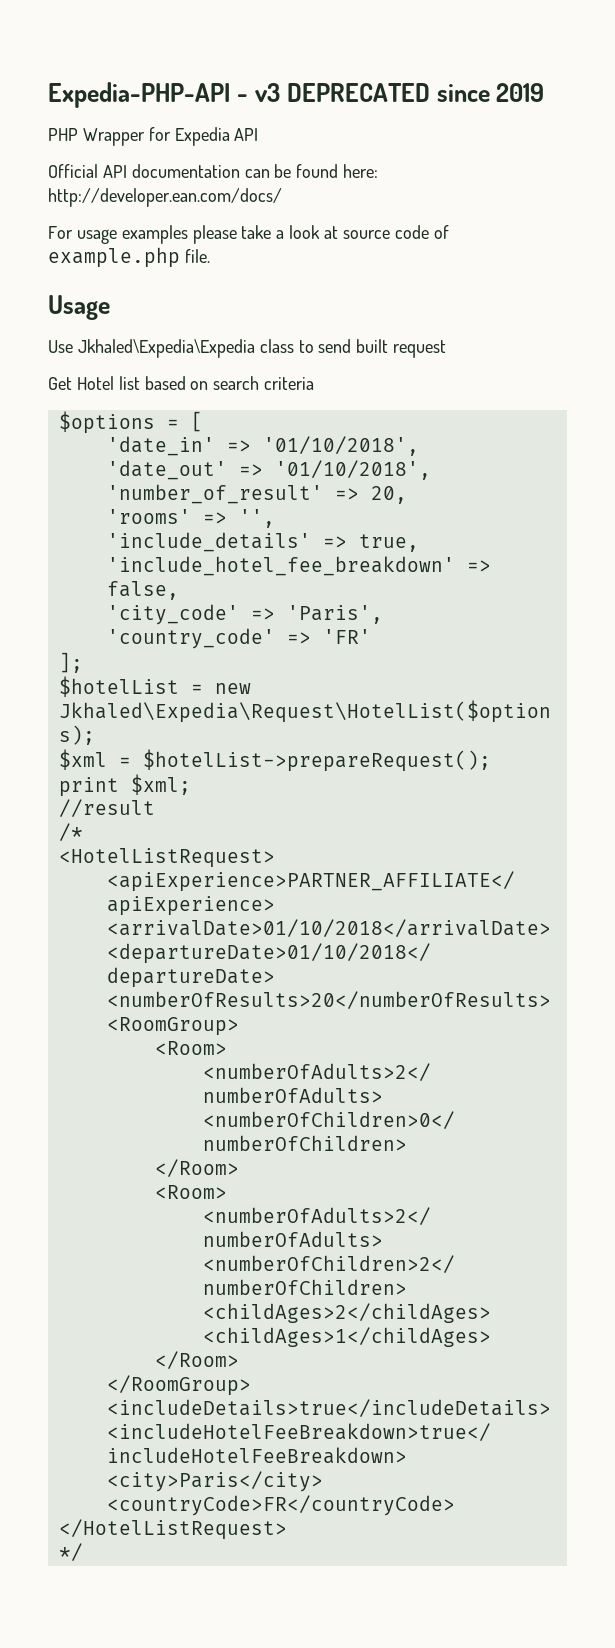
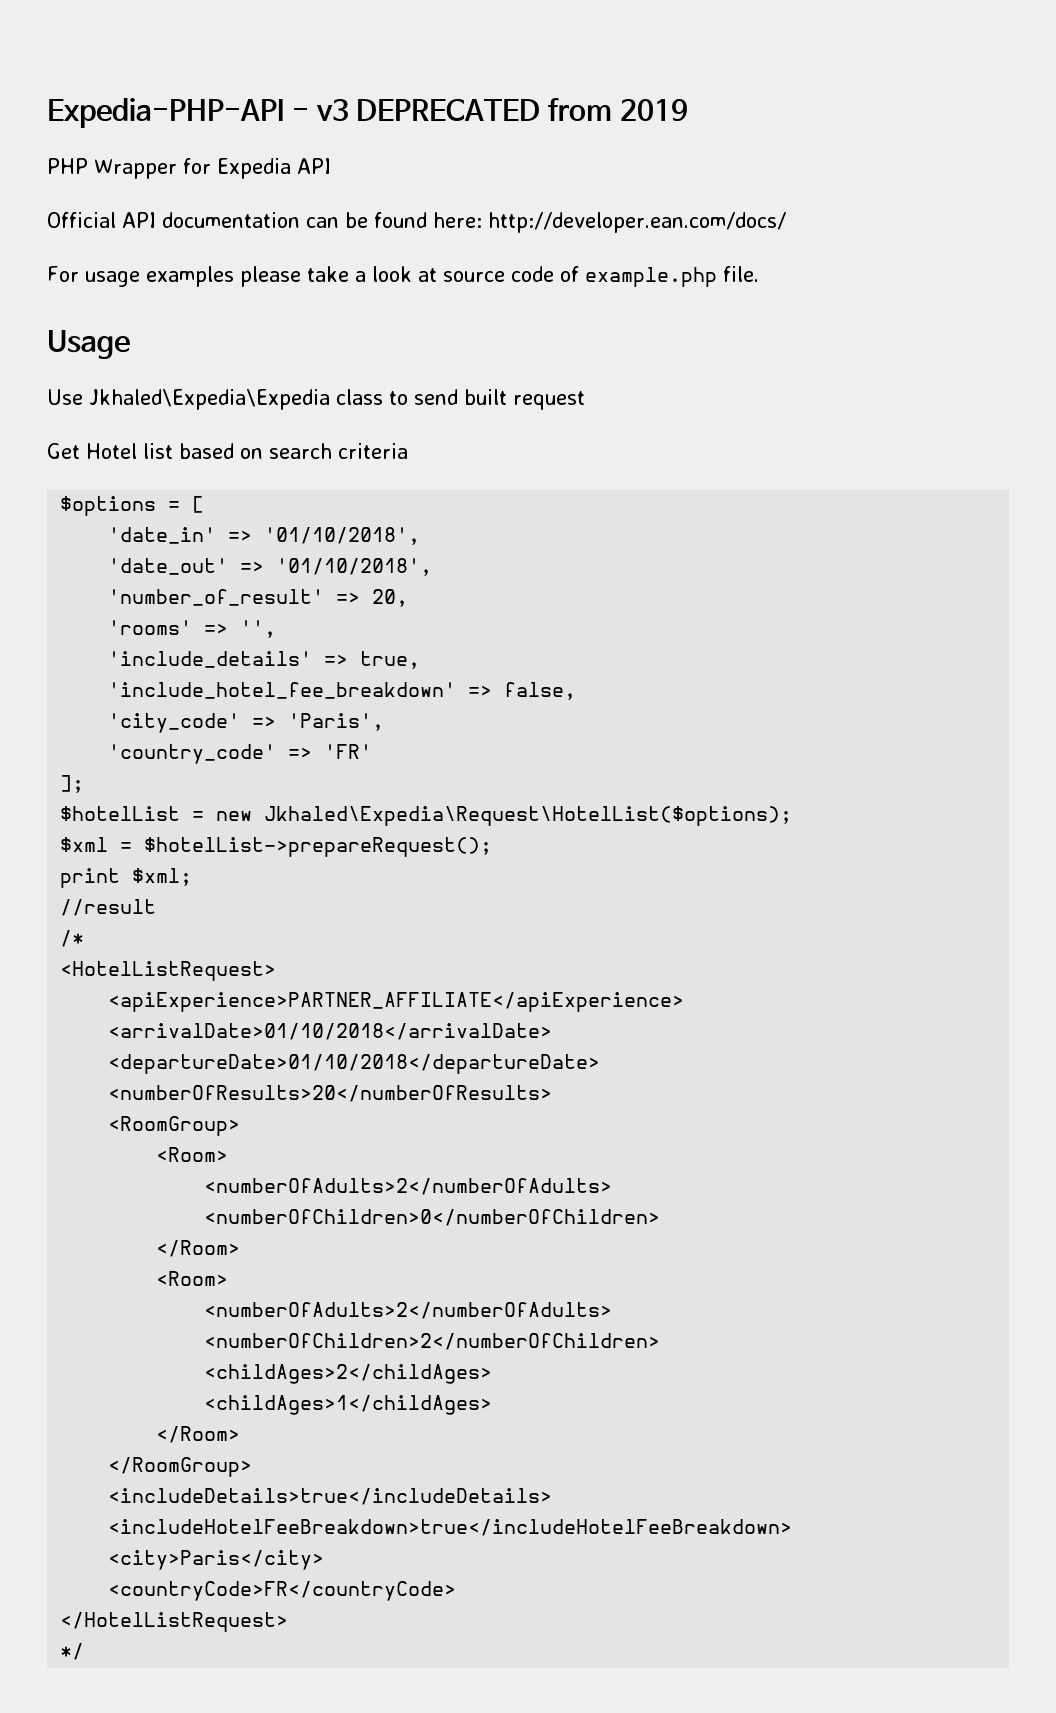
- Expedia-PHP-API - v3 DEPRECATED since 2019
+ Expedia-PHP-API - v3 DEPRECATED from 2019

